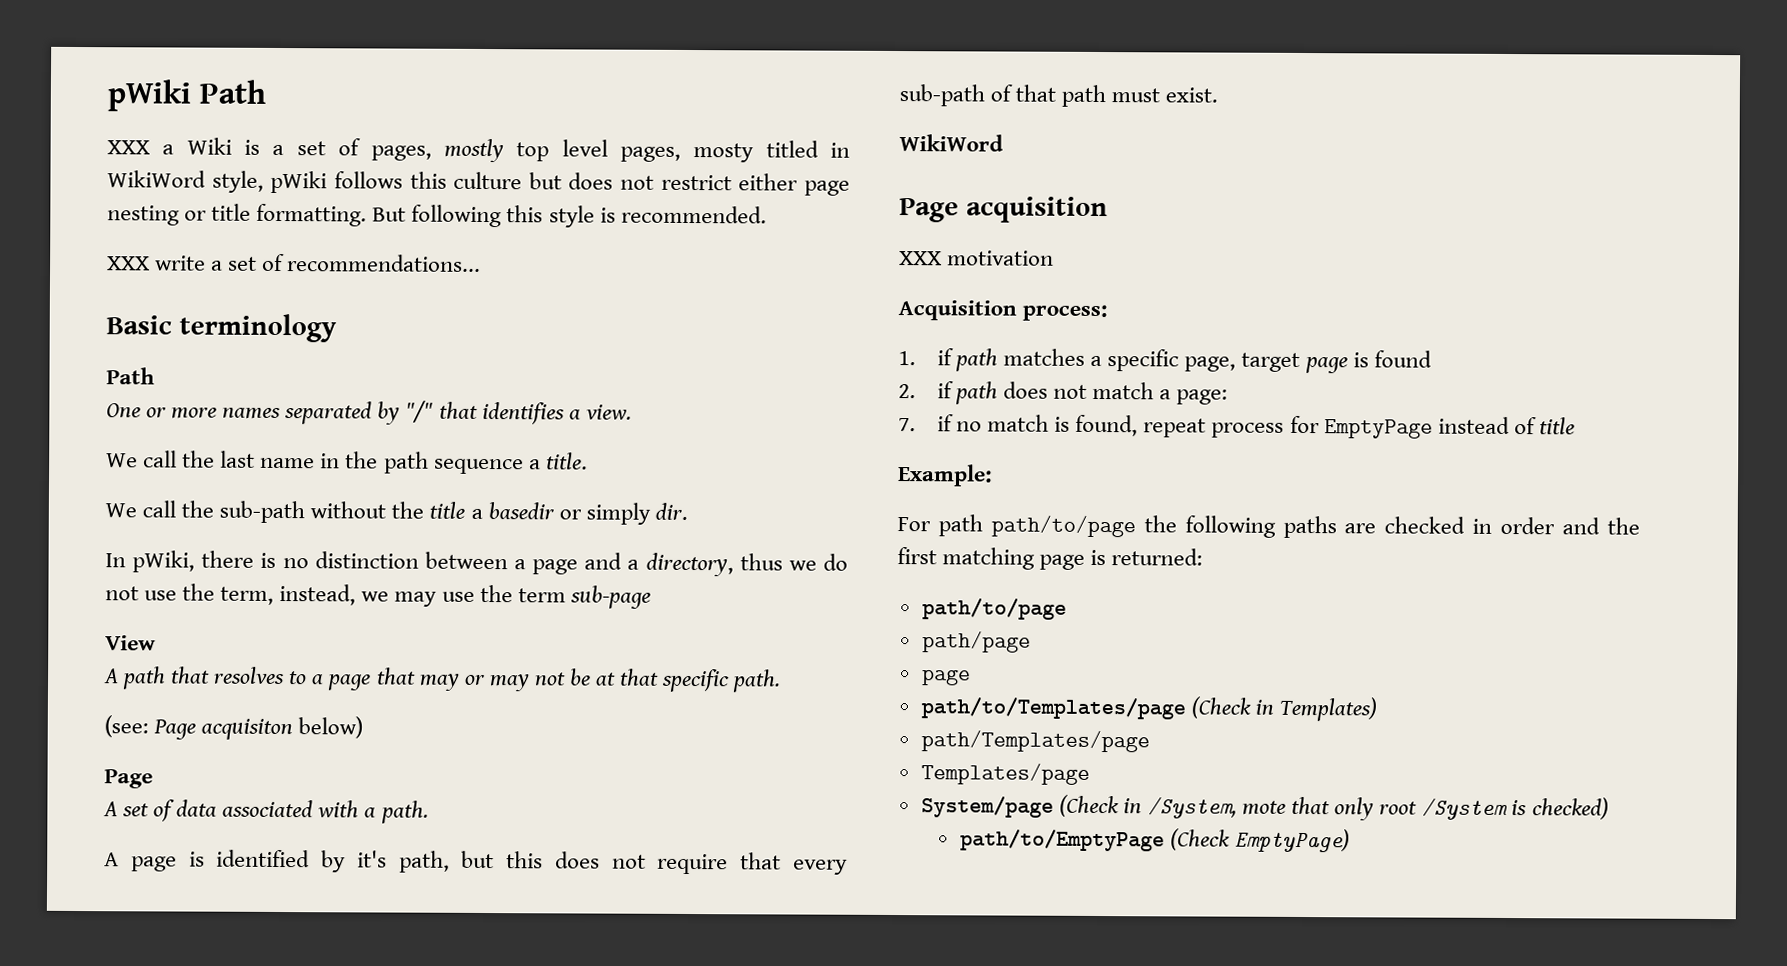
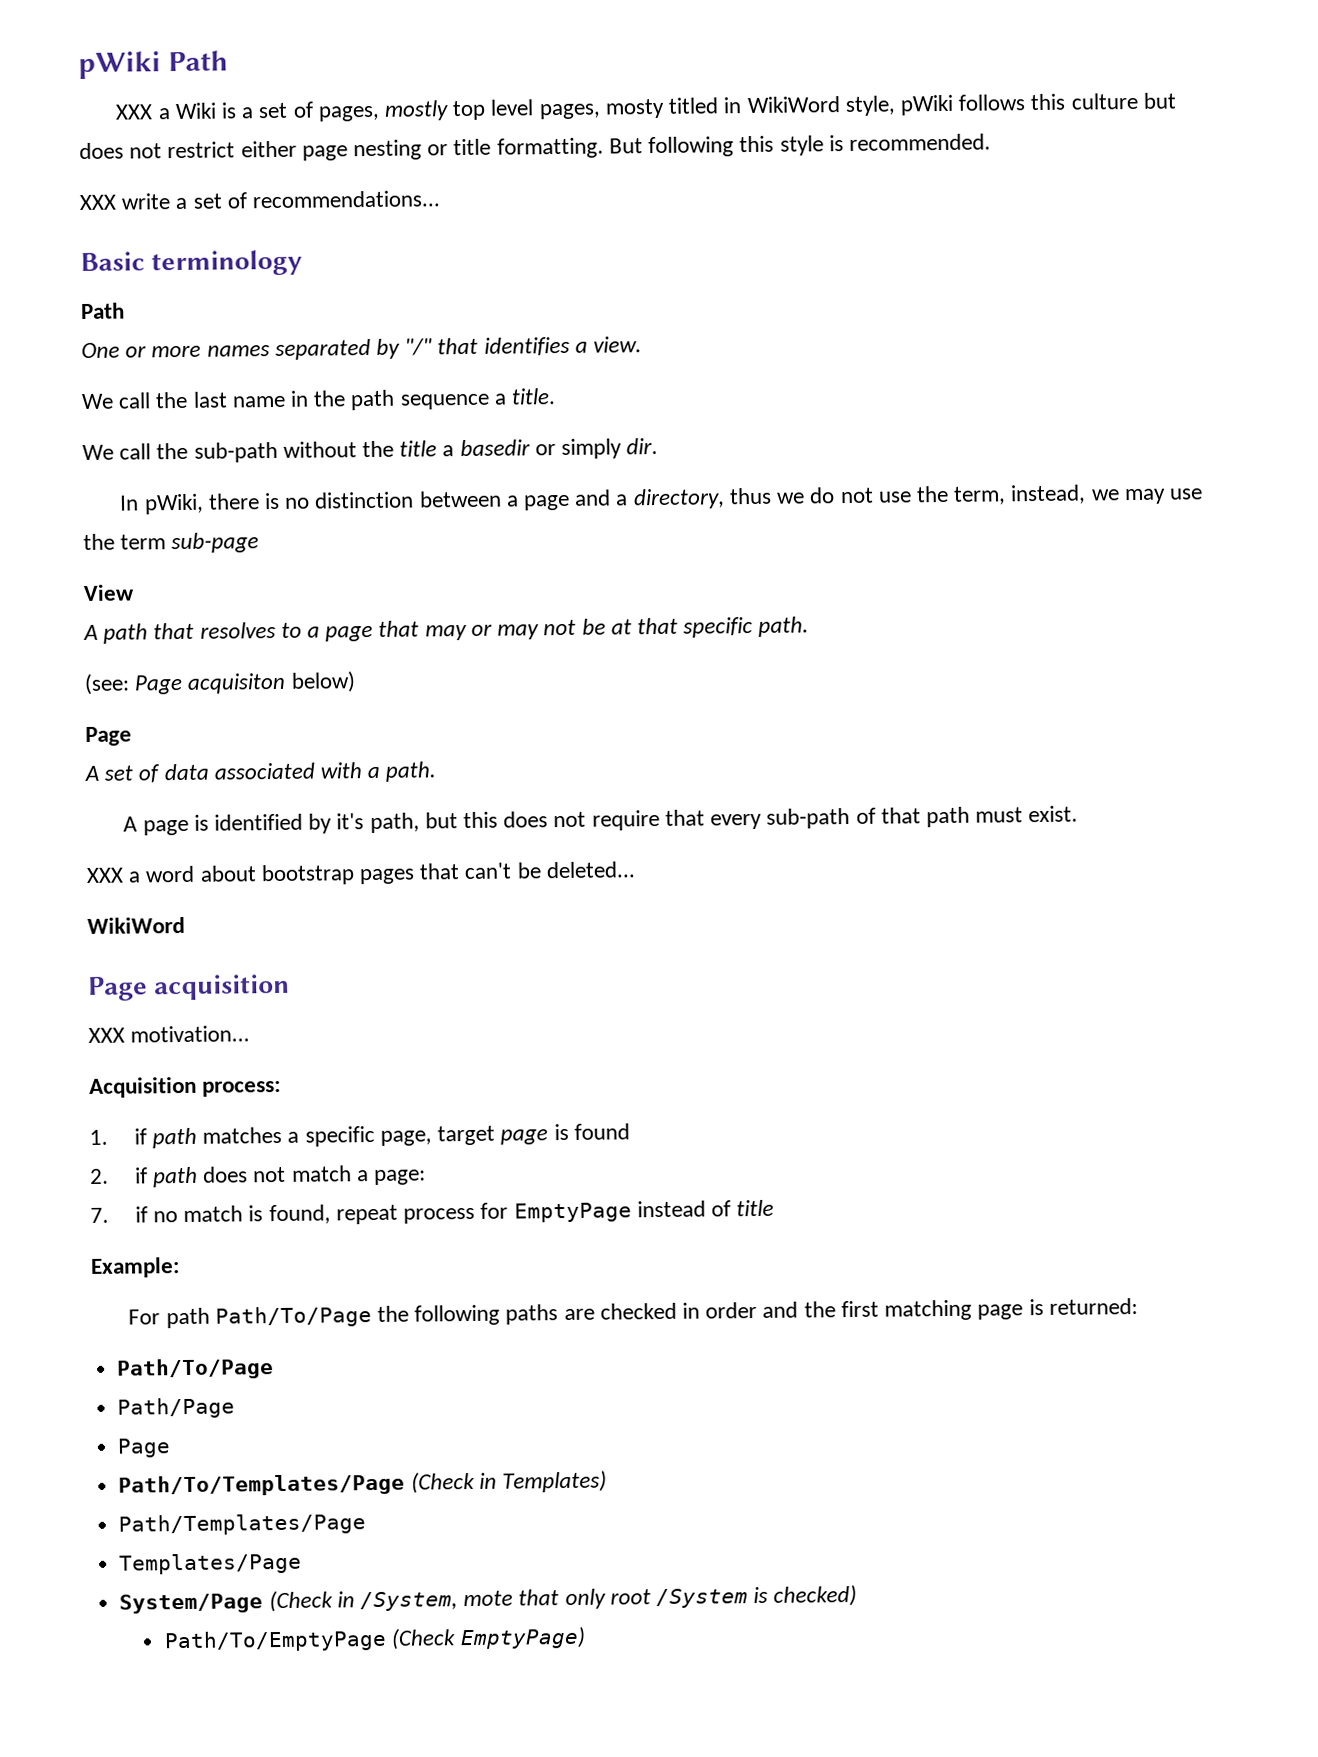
+ XXX a word about bootstrap pages that can't be deleted...
- XXX motivation
+ XXX motivation...
- For path path/to/page the following paths are checked in order and the first matching page is returned:
- path/to/page
- path/page
- page
- path/to/Templates/page (Check in Templates)
+ For path Path/To/Page the following paths are checked in order and the first matching page is returned:
+ Path/To/Page
+ Path/Page
+ Page
+ Path/To/Templates/Page (Check in Templates)
- path/Templates/page
- Templates/page
- System/page (Check in /System, mote that only root /System is checked)
+ Path/Templates/Page
+ Templates/Page
+ System/Page (Check in /System, mote that only root /System is checked)
- path/to/EmptyPage (Check EmptyPage)
+ Path/To/EmptyPage (Check EmptyPage)

